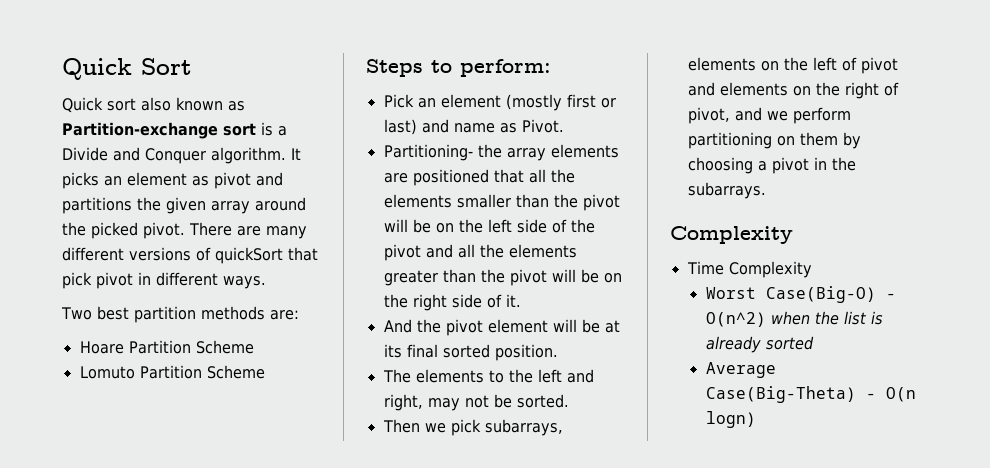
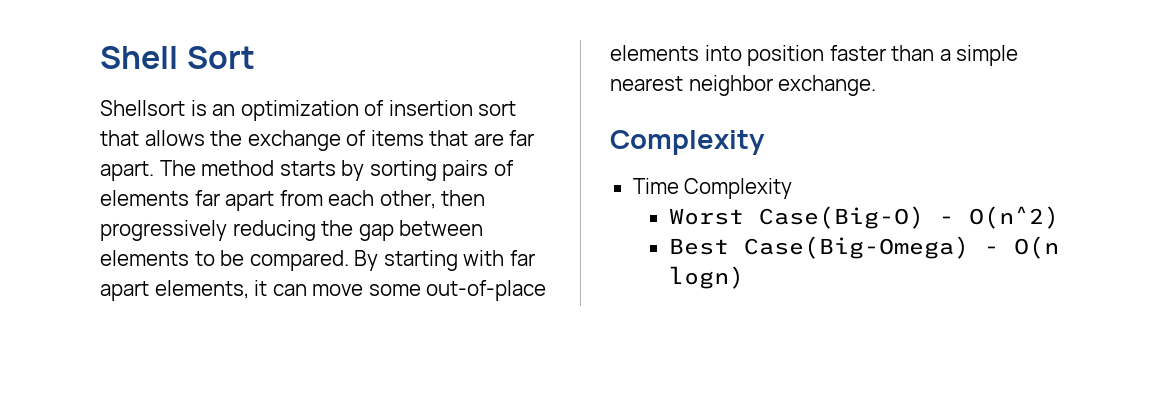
- Quick Sort
+ Shell Sort
- Quick sort also known as Partition-exchange sort is a Divide and Conquer algorithm. It picks an element as pivot and partitions the given array around the picked pivot. There are many different versions of quickSort that pick pivot in different ways.
- Two best partition methods are:
- Hoare Partition Scheme
- Lomuto Partition Scheme
- Steps to perform:
- Pick an element (mostly first or last) and name as Pivot.
- Partitioning- the array elements are positioned that all the elements smaller than the pivot will be on the left side of the pivot and all the elements greater than the pivot will be on the right side of it.
- And the pivot element will be at its final sorted position.
- The elements to the left and right, may not be sorted.
- Then we pick subarrays, elements on the left of pivot and elements on the right of pivot, and we perform partitioning on them by choosing a pivot in the subarrays.
+ Shellsort is an optimization of insertion sort that allows the exchange of items that are far apart. The method starts by sorting pairs of elements far apart from each other, then progressively reducing the gap between elements to be compared. By starting with far apart elements, it can move some out-of-place elements into position faster than a simple nearest neighbor exchange.
- Worst Case(Big-O) - O(n^2) when the list is already sorted
- Average Case(Big-Theta) - O(n logn)
+ Worst Case(Big-O) - O(n^2)
+ Best Case(Big-Omega) - O(n logn)

